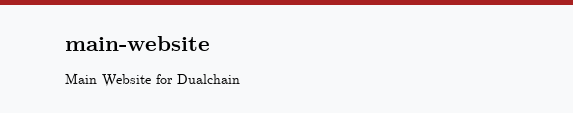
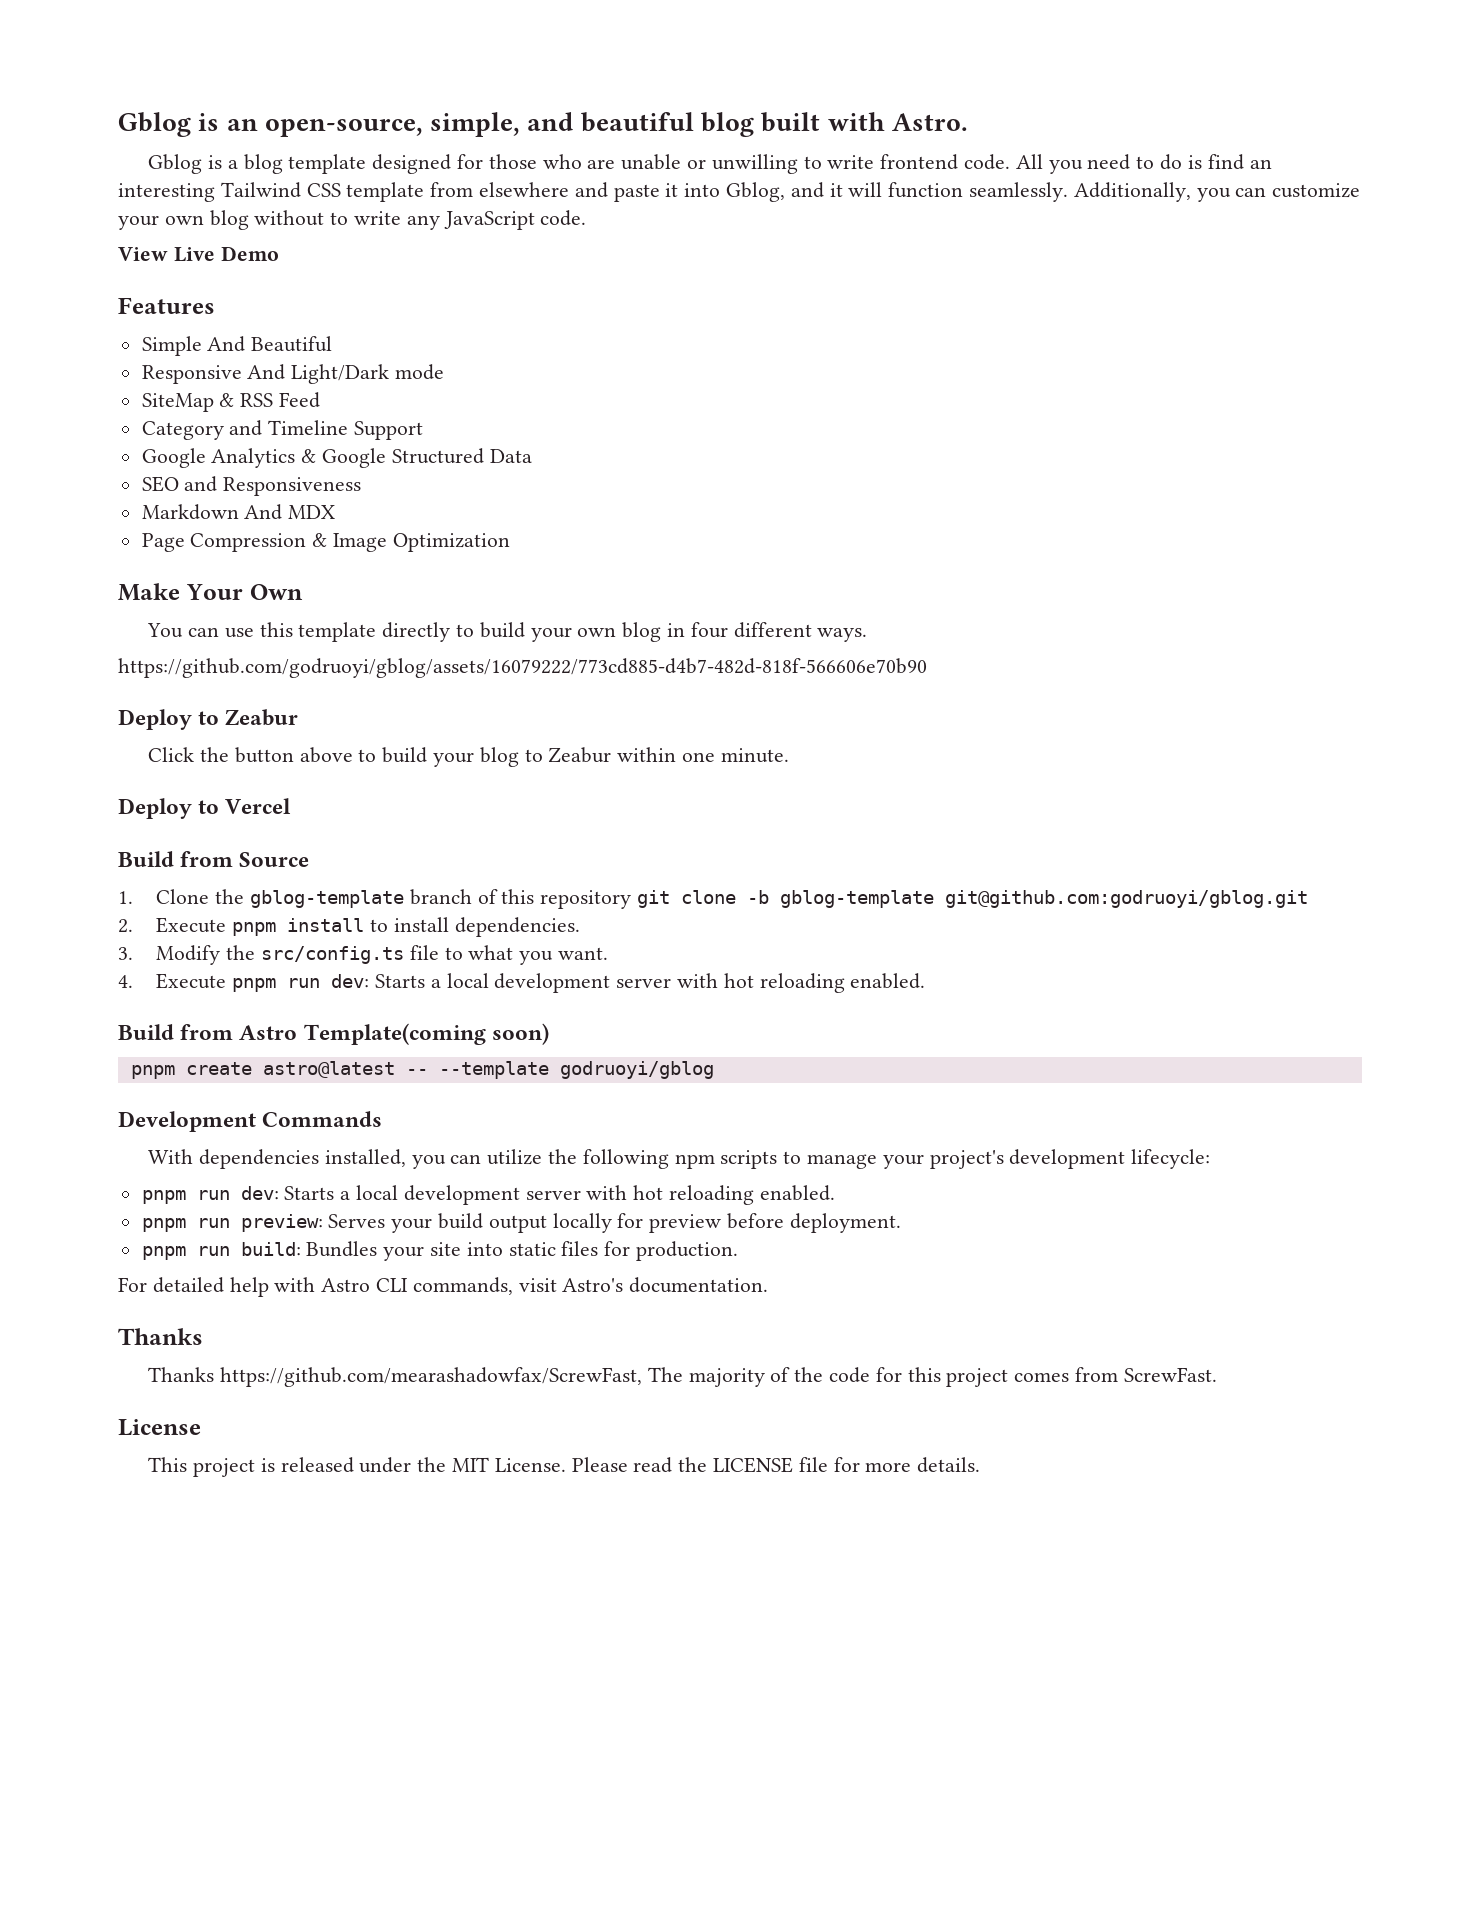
- main-website
- Main Website for Dualchain
+ Gblog is an open-source, simple, and beautiful blog built with Astro.
+ Gblog is a blog template designed for those who are unable or unwilling to write frontend code. All you need to do is find an interesting Tailwind CSS template from elsewhere and paste it into Gblog, and it will function seamlessly. Additionally, you can customize your own blog without to write any JavaScript code.
+ View Live Demo
+ Features
+ Simple And Beautiful
+ Responsive And Light/Dark mode
+ SiteMap & RSS Feed
+ Category and Timeline Support
+ Google Analytics & Google Structured Data
+ SEO and Responsiveness
+ Markdown And MDX
+ Page Compression & Image Optimization
+ Make Your Own
+ You can use this template directly to build your own blog in four different ways.
+ https://github.com/godruoyi/gblog/assets/16079222/773cd885-d4b7-482d-818f-566606e70b90
+ Deploy to Zeabur
+ Click the button above to build your blog to Zeabur within one minute.
+ Deploy to Vercel
+ Build from Source
+ 1. Clone the gblog-template branch of this repository git clone -b gblog-template git@github.com:godruoyi/gblog.git
+ 2. Execute pnpm install to install dependencies.
+ 3. Modify the src/config.ts file to what you want.
+ 4. Execute pnpm run dev: Starts a local development server with hot reloading enabled.
+ Build from Astro Template(coming soon)
+ pnpm create astro@latest -- --template godruoyi/gblog
+ Development Commands
+ With dependencies installed, you can utilize the following npm scripts to manage your project's development lifecycle:
+ pnpm run dev: Starts a local development server with hot reloading enabled.
+ pnpm run preview: Serves your build output locally for preview before deployment.
+ pnpm run build: Bundles your site into static files for production.
+ For detailed help with Astro CLI commands, visit Astro's documentation.
+ Thanks
+ Thanks https://github.com/mearashadowfax/ScrewFast, The majority of the code for this project comes from ScrewFast.
+ License
+ This project is released under the MIT License. Please read the LICENSE file for more details.

